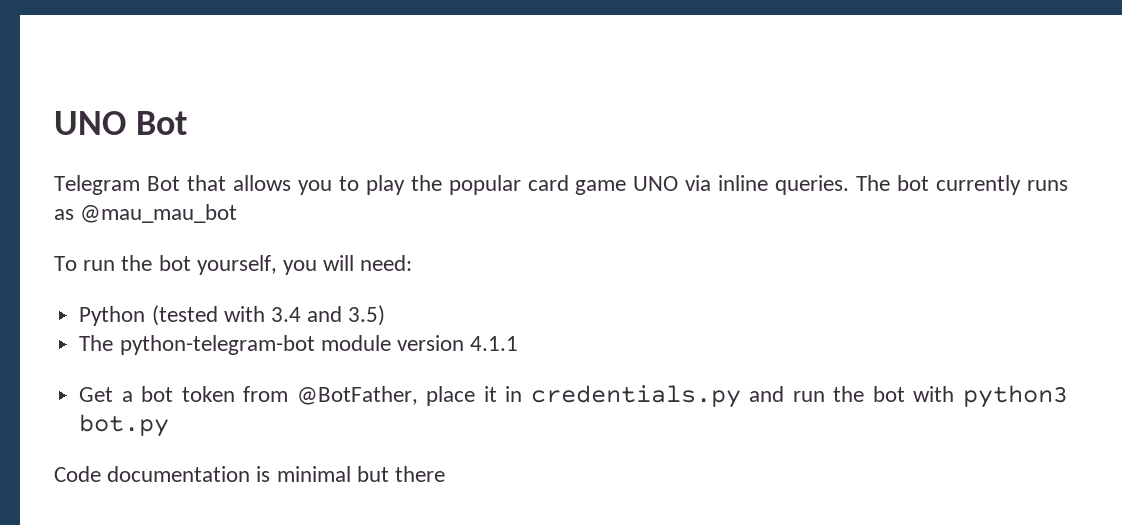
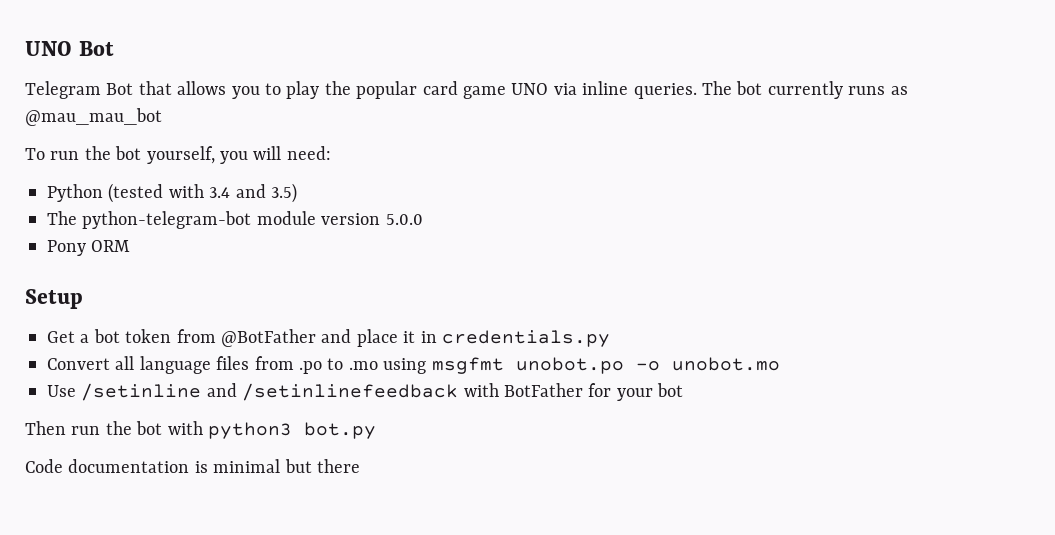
- The python-telegram-bot module version 4.1.1
+ The python-telegram-bot module version 5.0.0
+ Pony ORM
+ Setup
- Get a bot token from @BotFather, place it in credentials.py and run the bot with python3 bot.py
+ Get a bot token from @BotFather and place it in credentials.py
+ Convert all language files from .po to .mo using msgfmt unobot.po -o unobot.mo
+ Use /setinline and /setinlinefeedback with BotFather for your bot
+ Then run the bot with python3 bot.py

